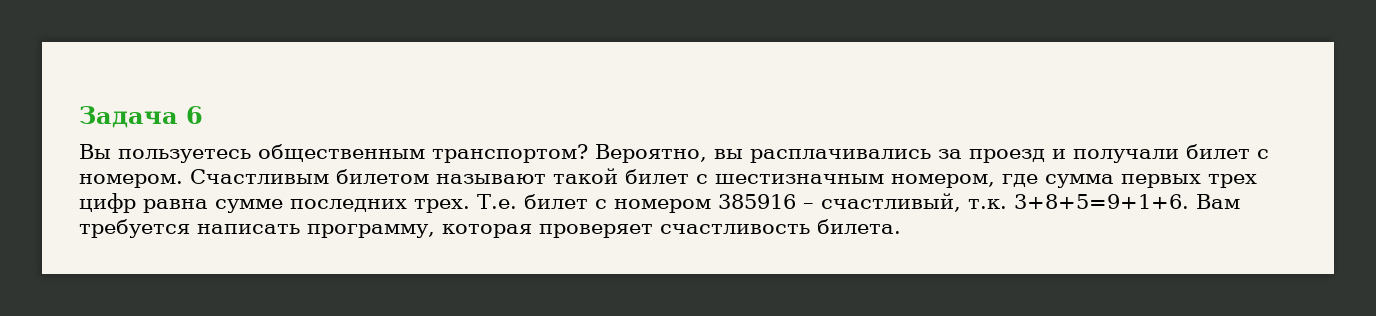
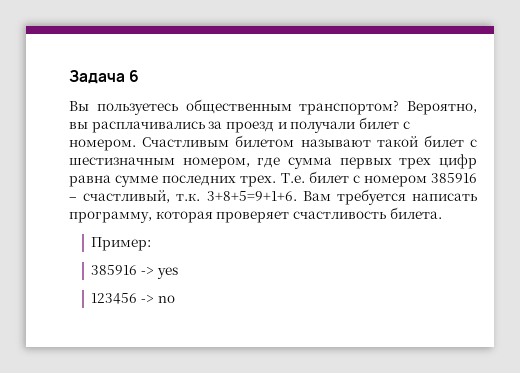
+ Пример:
+ 385916 -> yes
+ 123456 -> no

